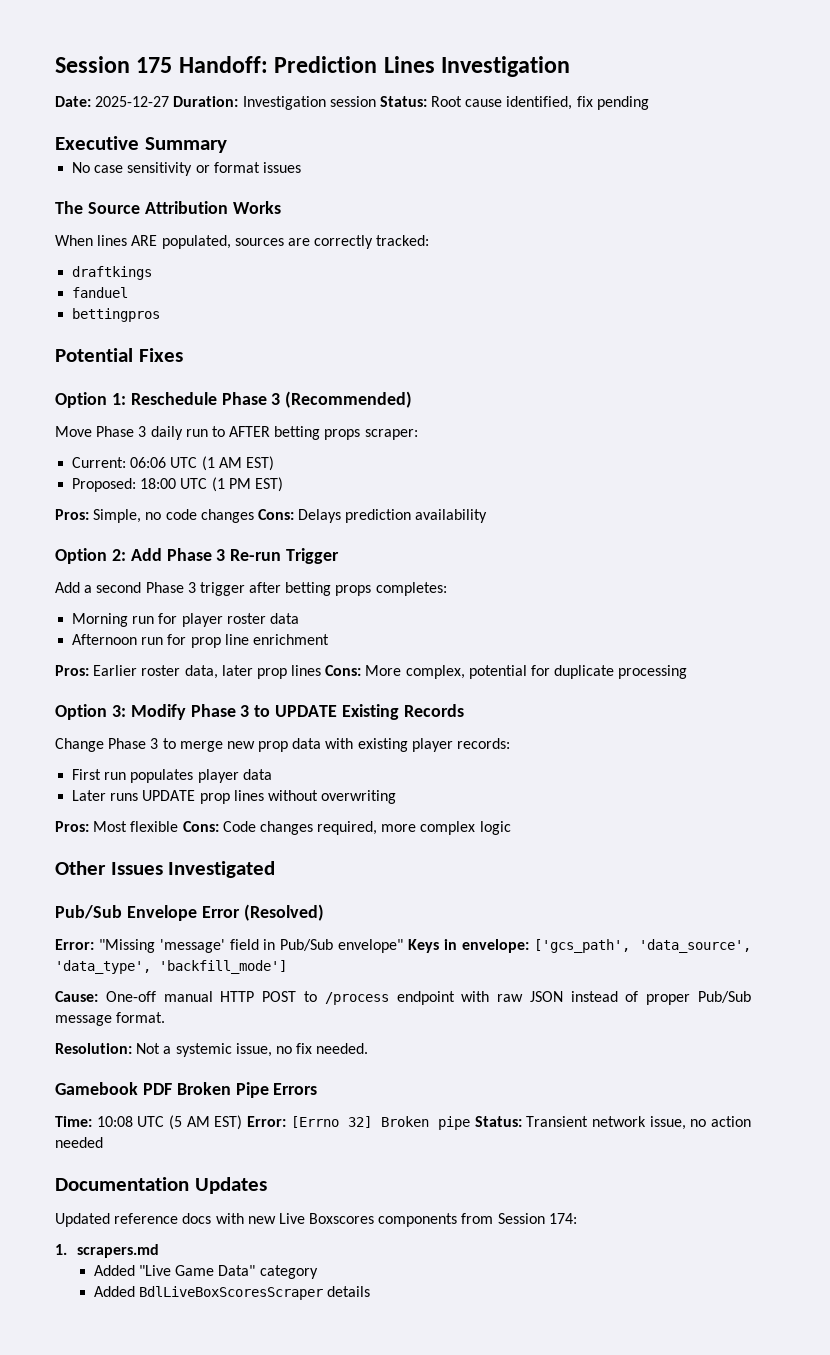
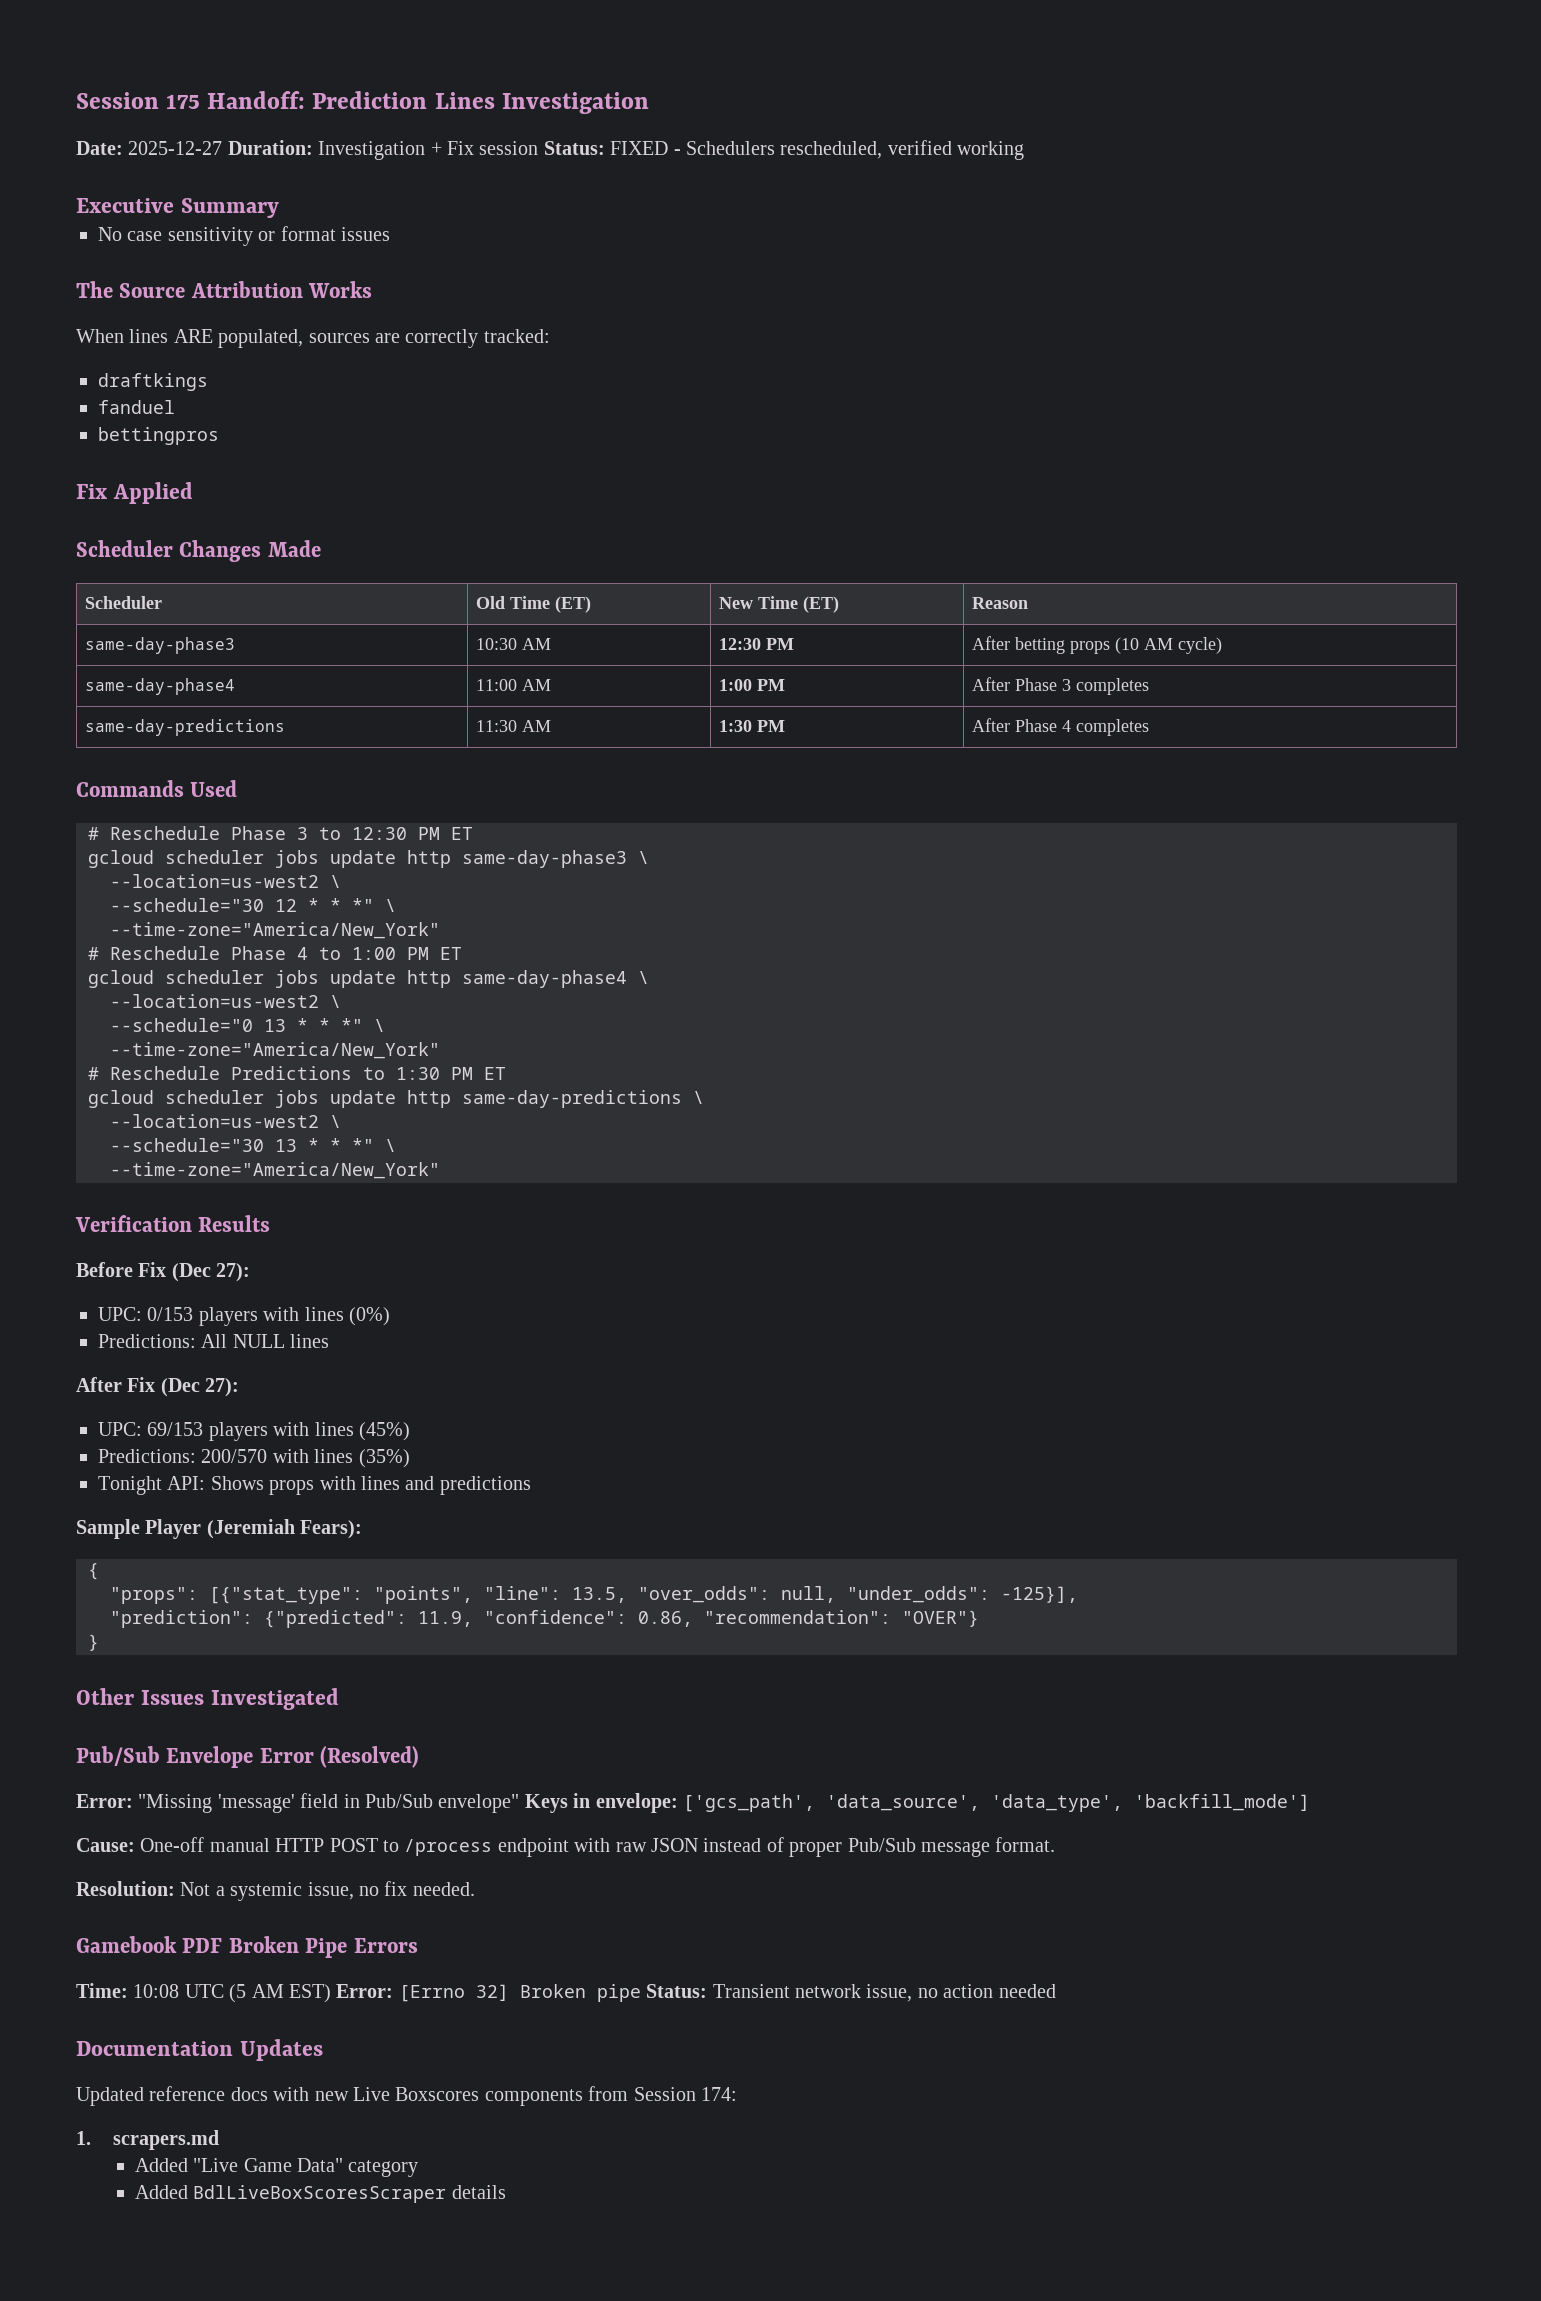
- Date: 2025-12-27 Duration: Investigation session Status: Root cause identified, fix pending
+ Date: 2025-12-27 Duration: Investigation + Fix session Status: FIXED - Schedulers rescheduled, verified working
- Potential Fixes
- Option 1: Reschedule Phase 3 (Recommended)
- Move Phase 3 daily run to AFTER betting props scraper:
- Current: 06:06 UTC (1 AM EST)
- Proposed: 18:00 UTC (1 PM EST)
- Pros: Simple, no code changes Cons: Delays prediction availability
- Option 2: Add Phase 3 Re-run Trigger
- Add a second Phase 3 trigger after betting props completes:
- Morning run for player roster data
- Afternoon run for prop line enrichment
- Pros: Earlier roster data, later prop lines Cons: More complex, potential for duplicate processing
- Option 3: Modify Phase 3 to UPDATE Existing Records
- Change Phase 3 to merge new prop data with existing player records:
- First run populates player data
- Later runs UPDATE prop lines without overwriting
- Pros: Most flexible Cons: Code changes required, more complex logic
+ Fix Applied
+ Scheduler Changes Made
+ Scheduler | Old Time (ET) | New Time (ET) | Reason
+ same-day-phase3 | 10:30 AM | 12:30 PM | After betting props (10 AM cycle)
+ same-day-phase4 | 11:00 AM | 1:00 PM | After Phase 3 completes
+ same-day-predictions | 11:30 AM | 1:30 PM | After Phase 4 completes
+ Commands Used
+ # Reschedule Phase 3 to 12:30 PM ET
+ gcloud scheduler jobs update http same-day-phase3 \
+ --location=us-west2 \
+ --schedule="30 12 * * *" \
+ --time-zone="America/New_York"
+ # Reschedule Phase 4 to 1:00 PM ET
+ gcloud scheduler jobs update http same-day-phase4 \
+ --location=us-west2 \
+ --schedule="0 13 * * *" \
+ --time-zone="America/New_York"
+ # Reschedule Predictions to 1:30 PM ET
+ gcloud scheduler jobs update http same-day-predictions \
+ --location=us-west2 \
+ --schedule="30 13 * * *" \
+ --time-zone="America/New_York"
+ Verification Results
+ Before Fix (Dec 27):
+ UPC: 0/153 players with lines (0%)
+ Predictions: All NULL lines
+ After Fix (Dec 27):
+ UPC: 69/153 players with lines (45%)
+ Predictions: 200/570 with lines (35%)
+ Tonight API: Shows props with lines and predictions
+ Sample Player (Jeremiah Fears):
+ {
+ "props": [{"stat_type": "points", "line": 13.5, "over_odds": null, "under_odds": -125}],
+ "prediction": {"predicted": 11.9, "confidence": 0.86, "recommendation": "OVER"}
+ }

